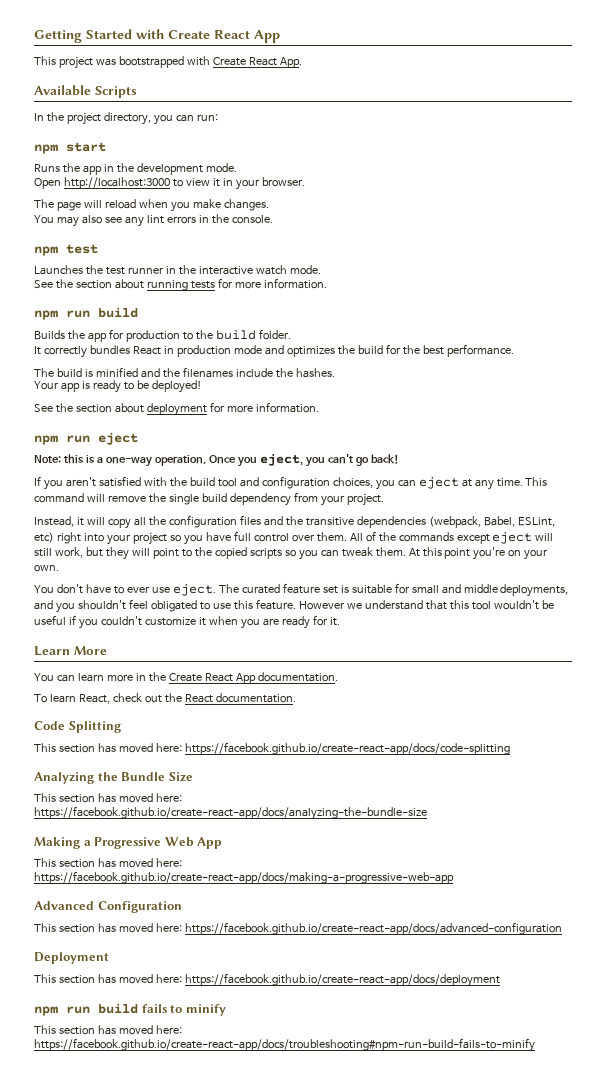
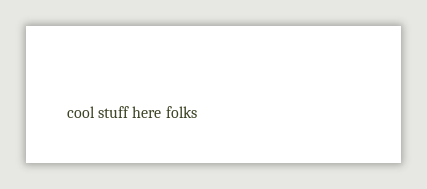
- Getting Started with Create React App
- This project was bootstrapped with Create React App.
- Available Scripts
- In the project directory, you can run:
- npm start
- Runs the app in the development mode.
- Open http://localhost:3000 to view it in your browser.
- The page will reload when you make changes.
- You may also see any lint errors in the console.
- npm test
- Launches the test runner in the interactive watch mode.
- See the section about running tests for more information.
- npm run build
- Builds the app for production to the build folder.
- It correctly bundles React in production mode and optimizes the build for the best performance.
- The build is minified and the filenames include the hashes.
- Your app is ready to be deployed!
- See the section about deployment for more information.
- npm run eject
- Note: this is a one-way operation. Once you eject, you can't go back!
- If you aren't satisfied with the build tool and configuration choices, you can eject at any time. This command will remove the single build dependency from your project.
- Instead, it will copy all the configuration files and the transitive dependencies (webpack, Babel, ESLint, etc) right into your project so you have full control over them. All of the commands except eject will still work, but they will point to the copied scripts so you can tweak them. At this point you're on your own.
- You don't have to ever use eject. The curated feature set is suitable for small and middle deployments, and you shouldn't feel obligated to use this feature. However we understand that this tool wouldn't be useful if you couldn't customize it when you are ready for it.
- Learn More
- You can learn more in the Create React App documentation.
- To learn React, check out the React documentation.
- Code Splitting
- This section has moved here: https://facebook.github.io/create-react-app/docs/code-splitting
- Analyzing the Bundle Size
- This section has moved here: https://facebook.github.io/create-react-app/docs/analyzing-the-bundle-size
- Making a Progressive Web App
- This section has moved here: https://facebook.github.io/create-react-app/docs/making-a-progressive-web-app
- Advanced Configuration
- This section has moved here: https://facebook.github.io/create-react-app/docs/advanced-configuration
- Deployment
- This section has moved here: https://facebook.github.io/create-react-app/docs/deployment
- npm run build fails to minify
- This section has moved here: https://facebook.github.io/create-react-app/docs/troubleshooting#npm-run-build-fails-to-minify
+ cool stuff here folks

